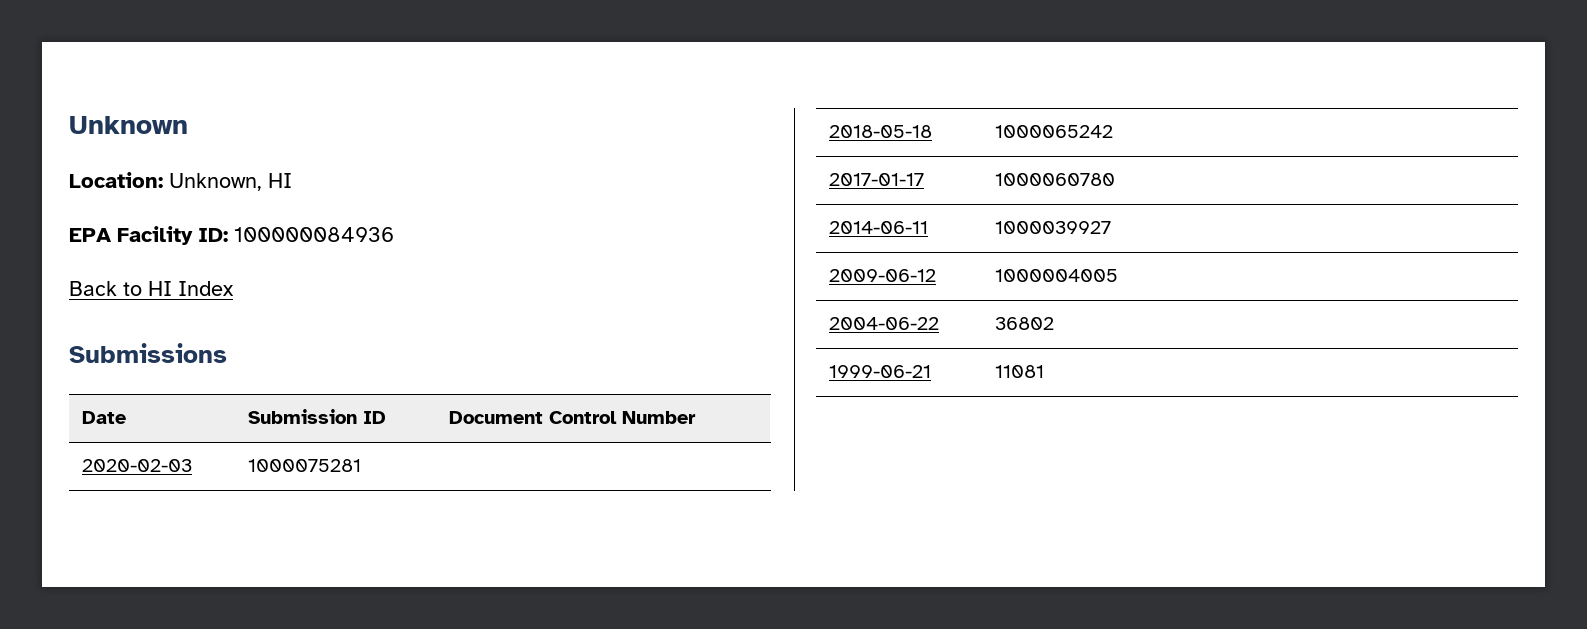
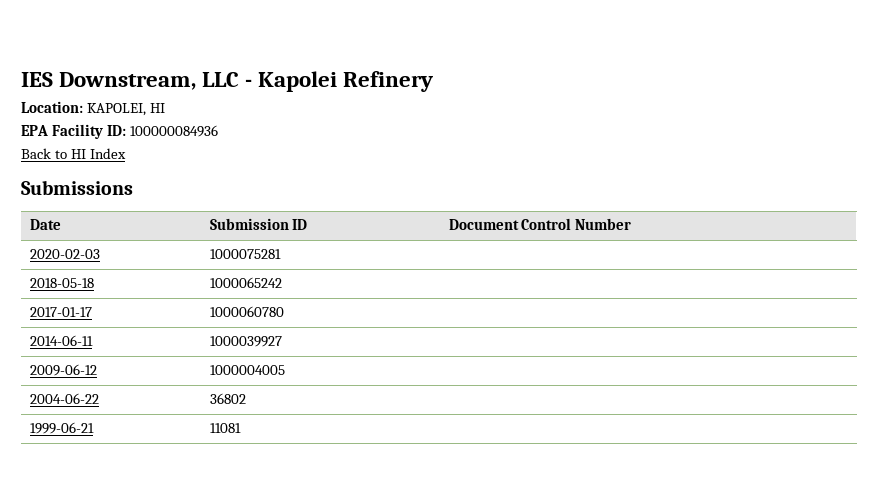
- Unknown
+ IES Downstream, LLC - Kapolei Refinery
- Location: Unknown, HI
+ Location: KAPOLEI, HI

